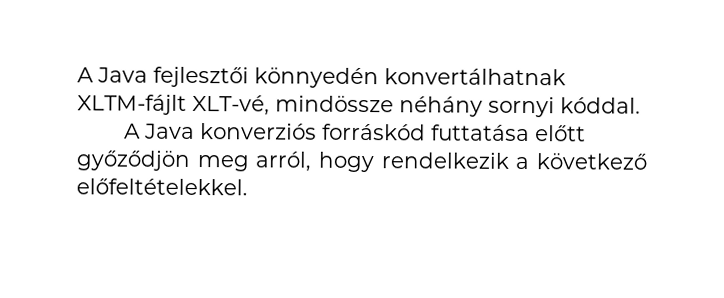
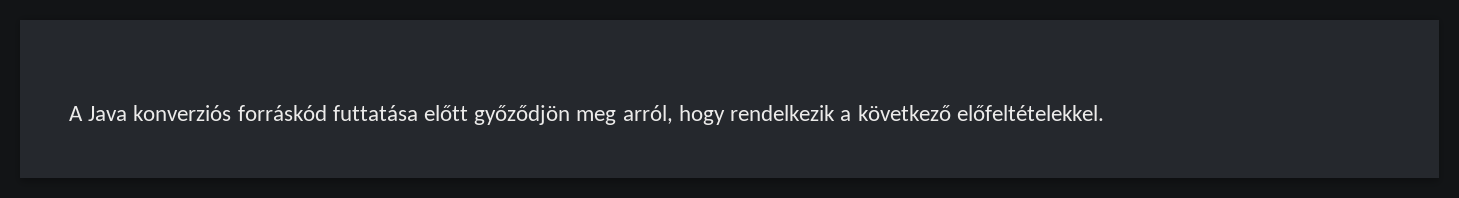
- A Java fejlesztői könnyedén konvertálhatnak XLTM-fájlt XLT-vé, mindössze néhány sornyi kóddal.

